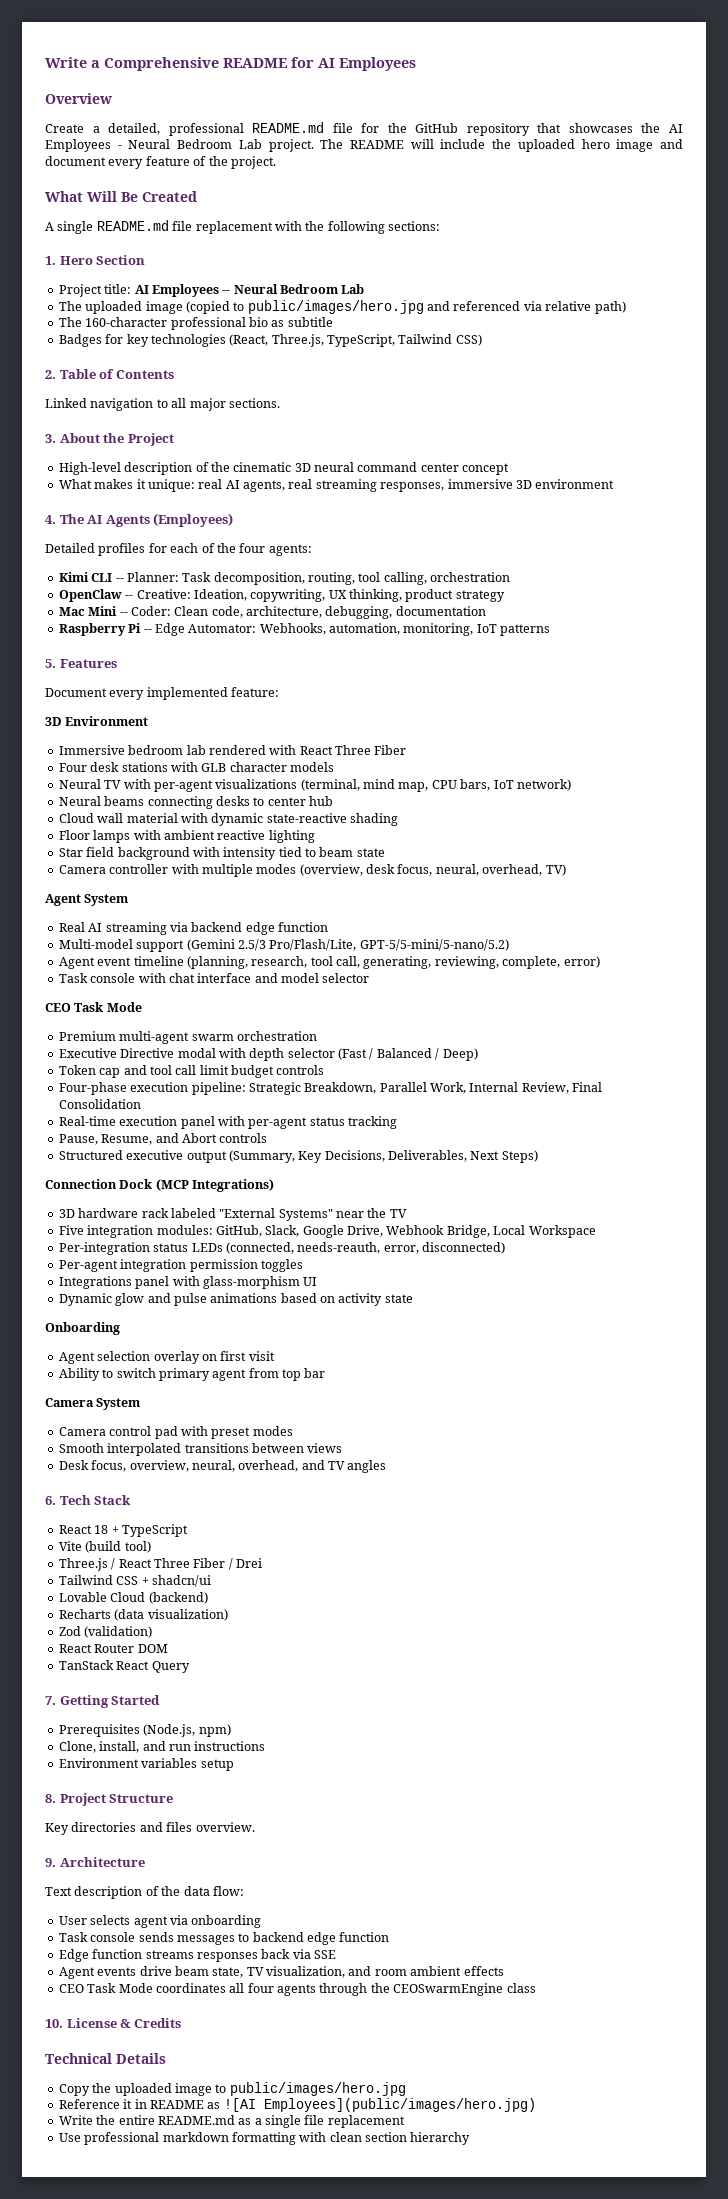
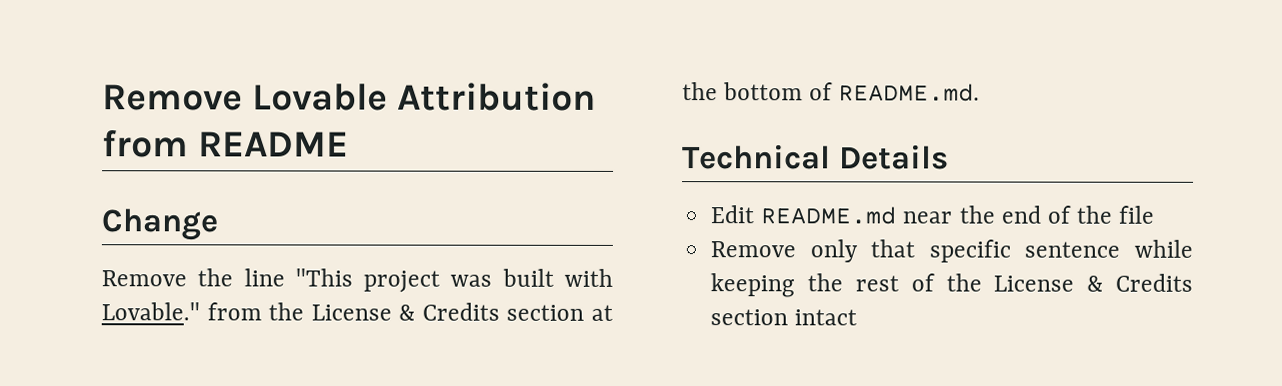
- Write a Comprehensive README for AI Employees
- Overview
- Create a detailed, professional README.md file for the GitHub repository that showcases the AI Employees - Neural Bedroom Lab project. The README will include the uploaded hero image and document every feature of the project.
- What Will Be Created
- A single README.md file replacement with the following sections:
- 1. Hero Section
- Project title: AI Employees -- Neural Bedroom Lab
- The uploaded image (copied to public/images/hero.jpg and referenced via relative path)
- The 160-character professional bio as subtitle
- Badges for key technologies (React, Three.js, TypeScript, Tailwind CSS)
- 2. Table of Contents
- Linked navigation to all major sections.
- 3. About the Project
- High-level description of the cinematic 3D neural command center concept
- What makes it unique: real AI agents, real streaming responses, immersive 3D environment
- 4. The AI Agents (Employees)
- Detailed profiles for each of the four agents:
- Kimi CLI -- Planner: Task decomposition, routing, tool calling, orchestration
- OpenClaw -- Creative: Ideation, copywriting, UX thinking, product strategy
- Mac Mini -- Coder: Clean code, architecture, debugging, documentation
- Raspberry Pi -- Edge Automator: Webhooks, automation, monitoring, IoT patterns
- 5. Features
- Document every implemented feature:
- 3D Environment
- Immersive bedroom lab rendered with React Three Fiber
- Four desk stations with GLB character models
- Neural TV with per-agent visualizations (terminal, mind map, CPU bars, IoT network)
- Neural beams connecting desks to center hub
- Cloud wall material with dynamic state-reactive shading
- Floor lamps with ambient reactive lighting
- Star field background with intensity tied to beam state
- Camera controller with multiple modes (overview, desk focus, neural, overhead, TV)
- Agent System
- Real AI streaming via backend edge function
- Multi-model support (Gemini 2.5/3 Pro/Flash/Lite, GPT-5/5-mini/5-nano/5.2)
- Agent event timeline (planning, research, tool call, generating, reviewing, complete, error)
- Task console with chat interface and model selector
- CEO Task Mode
- Premium multi-agent swarm orchestration
- Executive Directive modal with depth selector (Fast / Balanced / Deep)
- Token cap and tool call limit budget controls
- Four-phase execution pipeline: Strategic Breakdown, Parallel Work, Internal Review, Final Consolidation
- Real-time execution panel with per-agent status tracking
- Pause, Resume, and Abort controls
- Structured executive output (Summary, Key Decisions, Deliverables, Next Steps)
- Connection Dock (MCP Integrations)
- 3D hardware rack labeled "External Systems" near the TV
- Five integration modules: GitHub, Slack, Google Drive, Webhook Bridge, Local Workspace
- Per-integration status LEDs (connected, needs-reauth, error, disconnected)
- Per-agent integration permission toggles
- Integrations panel with glass-morphism UI
- Dynamic glow and pulse animations based on activity state
- Onboarding
- Agent selection overlay on first visit
- Ability to switch primary agent from top bar
- Camera System
- Camera control pad with preset modes
- Smooth interpolated transitions between views
- Desk focus, overview, neural, overhead, and TV angles
- 6. Tech Stack
- React 18 + TypeScript
- Vite (build tool)
- Three.js / React Three Fiber / Drei
- Tailwind CSS + shadcn/ui
- Lovable Cloud (backend)
- Recharts (data visualization)
- Zod (validation)
- React Router DOM
- TanStack React Query
- 7. Getting Started
- Prerequisites (Node.js, npm)
- Clone, install, and run instructions
- Environment variables setup
- 8. Project Structure
- Key directories and files overview.
- 9. Architecture
- Text description of the data flow:
- User selects agent via onboarding
- Task console sends messages to backend edge function
- Edge function streams responses back via SSE
- Agent events drive beam state, TV visualization, and room ambient effects
- CEO Task Mode coordinates all four agents through the CEOSwarmEngine class
- 10. License & Credits
+ Remove Lovable Attribution from README
+ Change
+ Remove the line "This project was built with Lovable." from the License & Credits section at the bottom of README.md.
  Technical Details
- Copy the uploaded image to public/images/hero.jpg
- Reference it in README as ![AI Employees](public/images/hero.jpg)
- Write the entire README.md as a single file replacement
- Use professional markdown formatting with clean section hierarchy
+ Edit README.md near the end of the file
+ Remove only that specific sentence while keeping the rest of the License & Credits section intact

